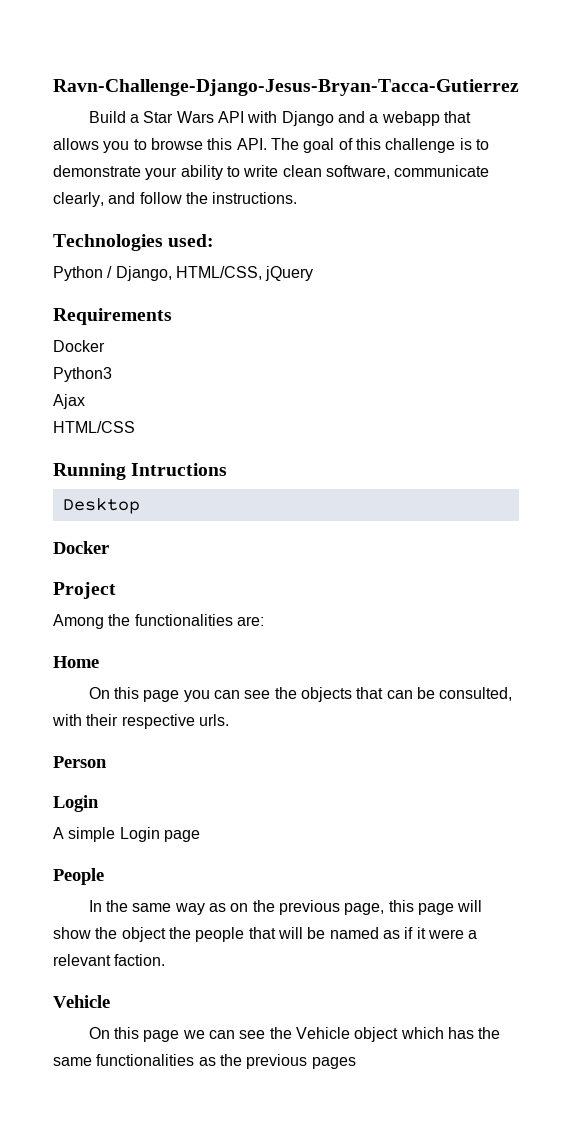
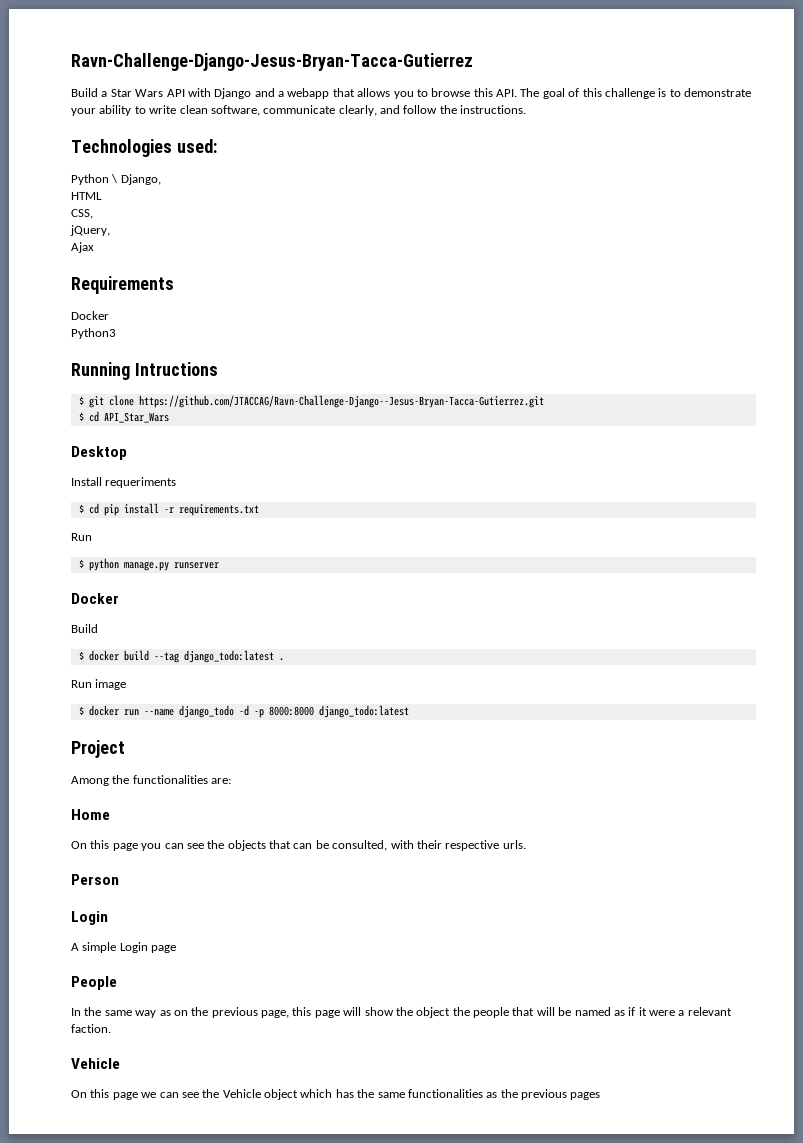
- Python / Django, HTML/CSS, jQuery
+ Python \ Django,
+ HTML
+ CSS,
+ jQuery,
+ Ajax
- Ajax
- HTML/CSS
+ $ git clone https://github.com/JTACCAG/Ravn-Challenge-Django--Jesus-Bryan-Tacca-Gutierrez.git
+ $ cd API_Star_Wars
  Desktop
+ Install requeriments
+ $ cd pip install -r requirements.txt
+ Run
+ $ python manage.py runserver
  Docker
+ Build
+ $ docker build --tag django_todo:latest .
+ Run image
+ $ docker run --name django_todo -d -p 8000:8000 django_todo:latest

